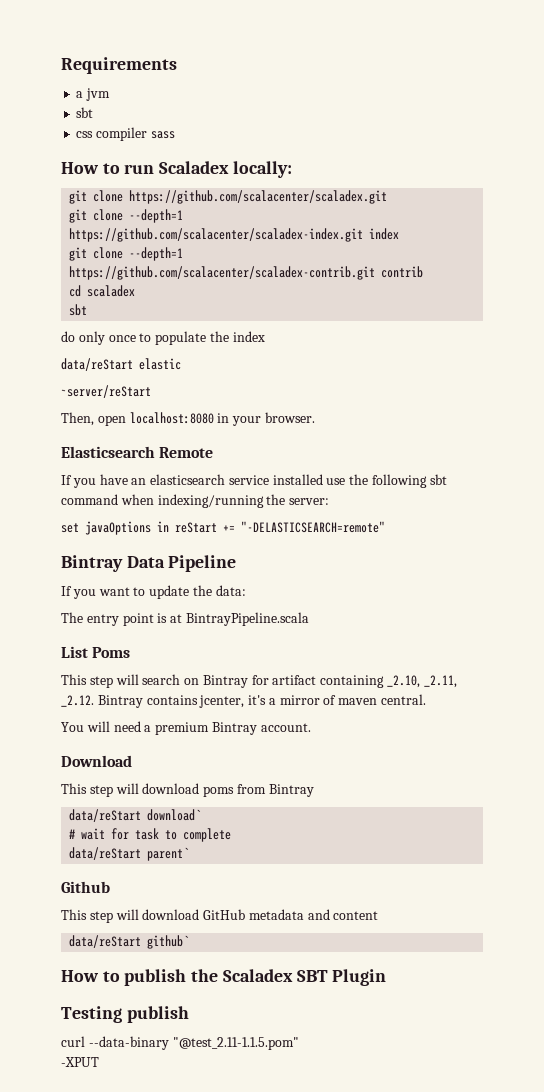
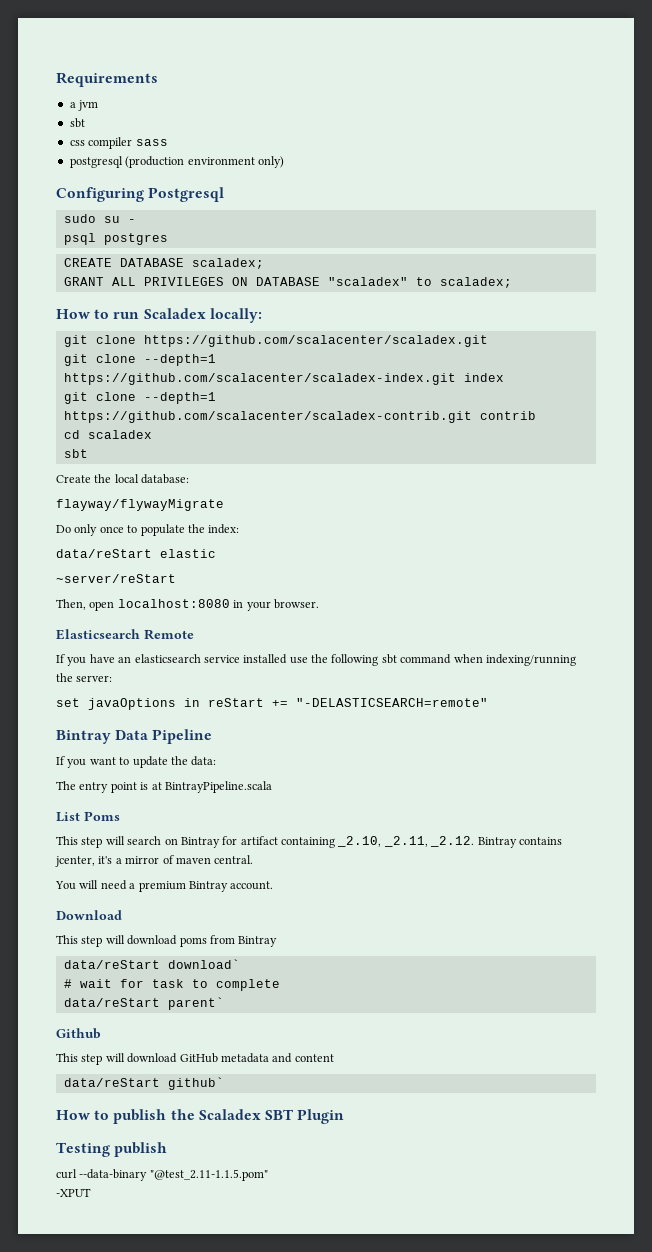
+ postgresql (production environment only)
+ Configuring Postgresql
+ sudo su -
+ psql postgres
+ CREATE DATABASE scaladex;
+ GRANT ALL PRIVILEGES ON DATABASE "scaladex" to scaladex;
- do only once to populate the index
+ Create the local database:
+ flayway/flywayMigrate
+ Do only once to populate the index:

